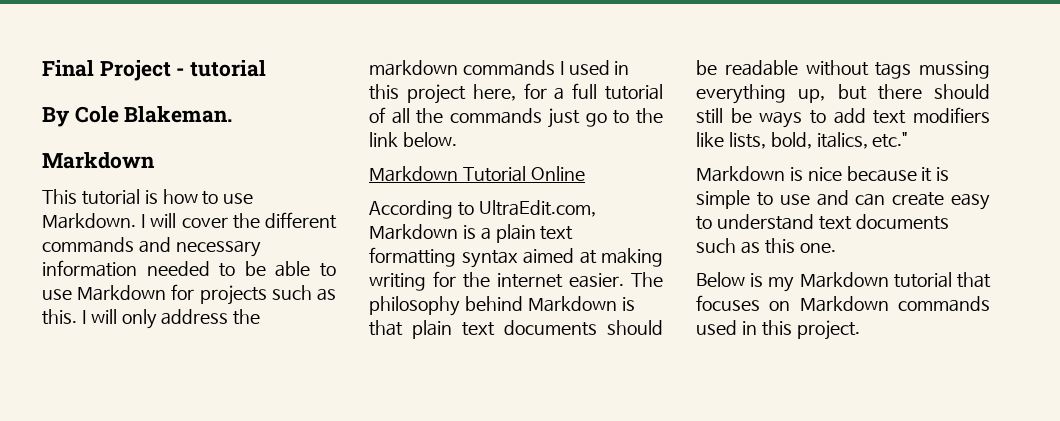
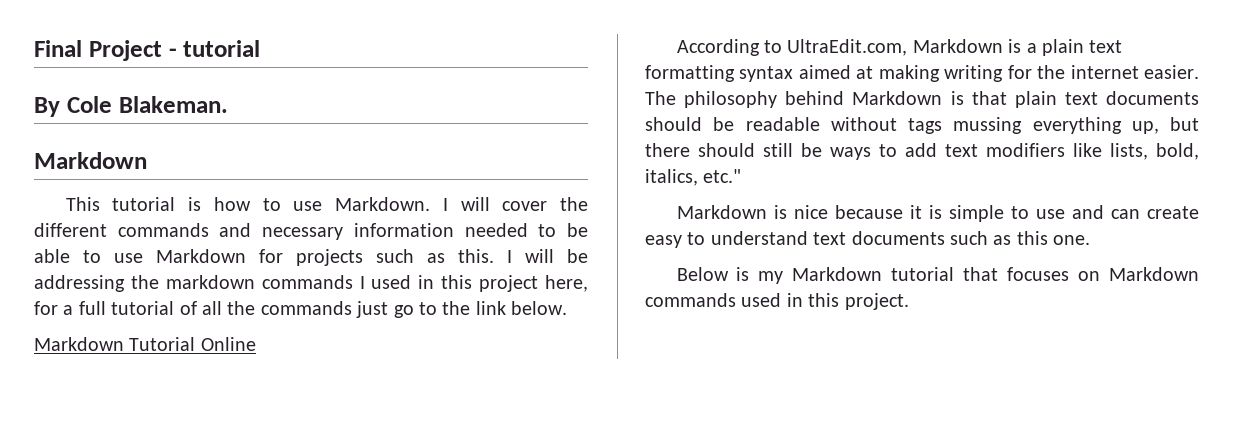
- I will only address the markdown commands I used in this project here, for a full tutorial of all the commands just go to the link below.
+ I will be addressing the markdown commands I used in this project here, for a full tutorial of all the commands just go to the link below.

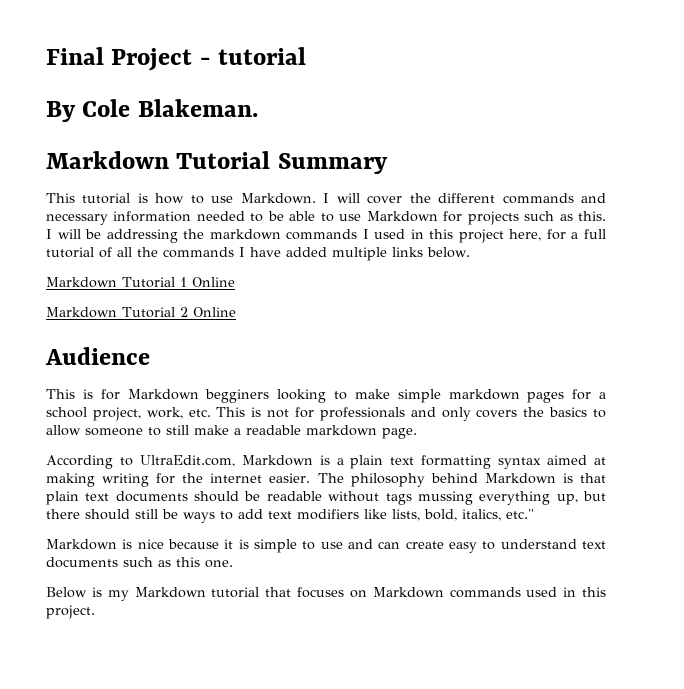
  By Cole Blakeman.
- Markdown
+ Markdown Tutorial Summary
- I will be addressing the markdown commands I used in this project here, for a full tutorial of all the commands just go to the link below.
+ I will be addressing the markdown commands I used in this project here, for a full tutorial of all the commands I have added multiple links below.
- Markdown Tutorial Online
+ Markdown Tutorial 1 Online
+ Markdown Tutorial 2 Online
+ Audience
+ This is for Markdown begginers looking to make simple markdown pages for a school project, work, etc. This is not for professionals and only covers the basics to allow someone to still make a readable markdown page.

